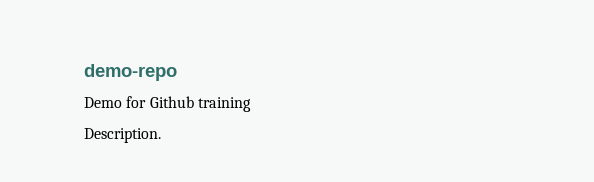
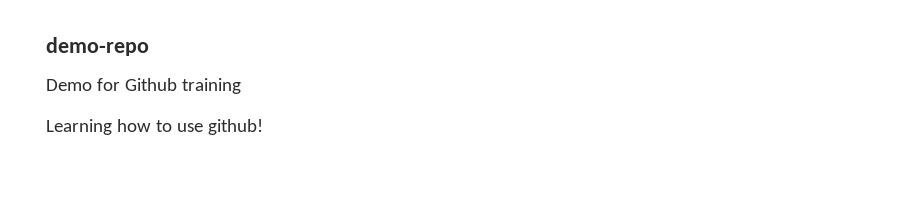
- Description.
+ Learning how to use github!

